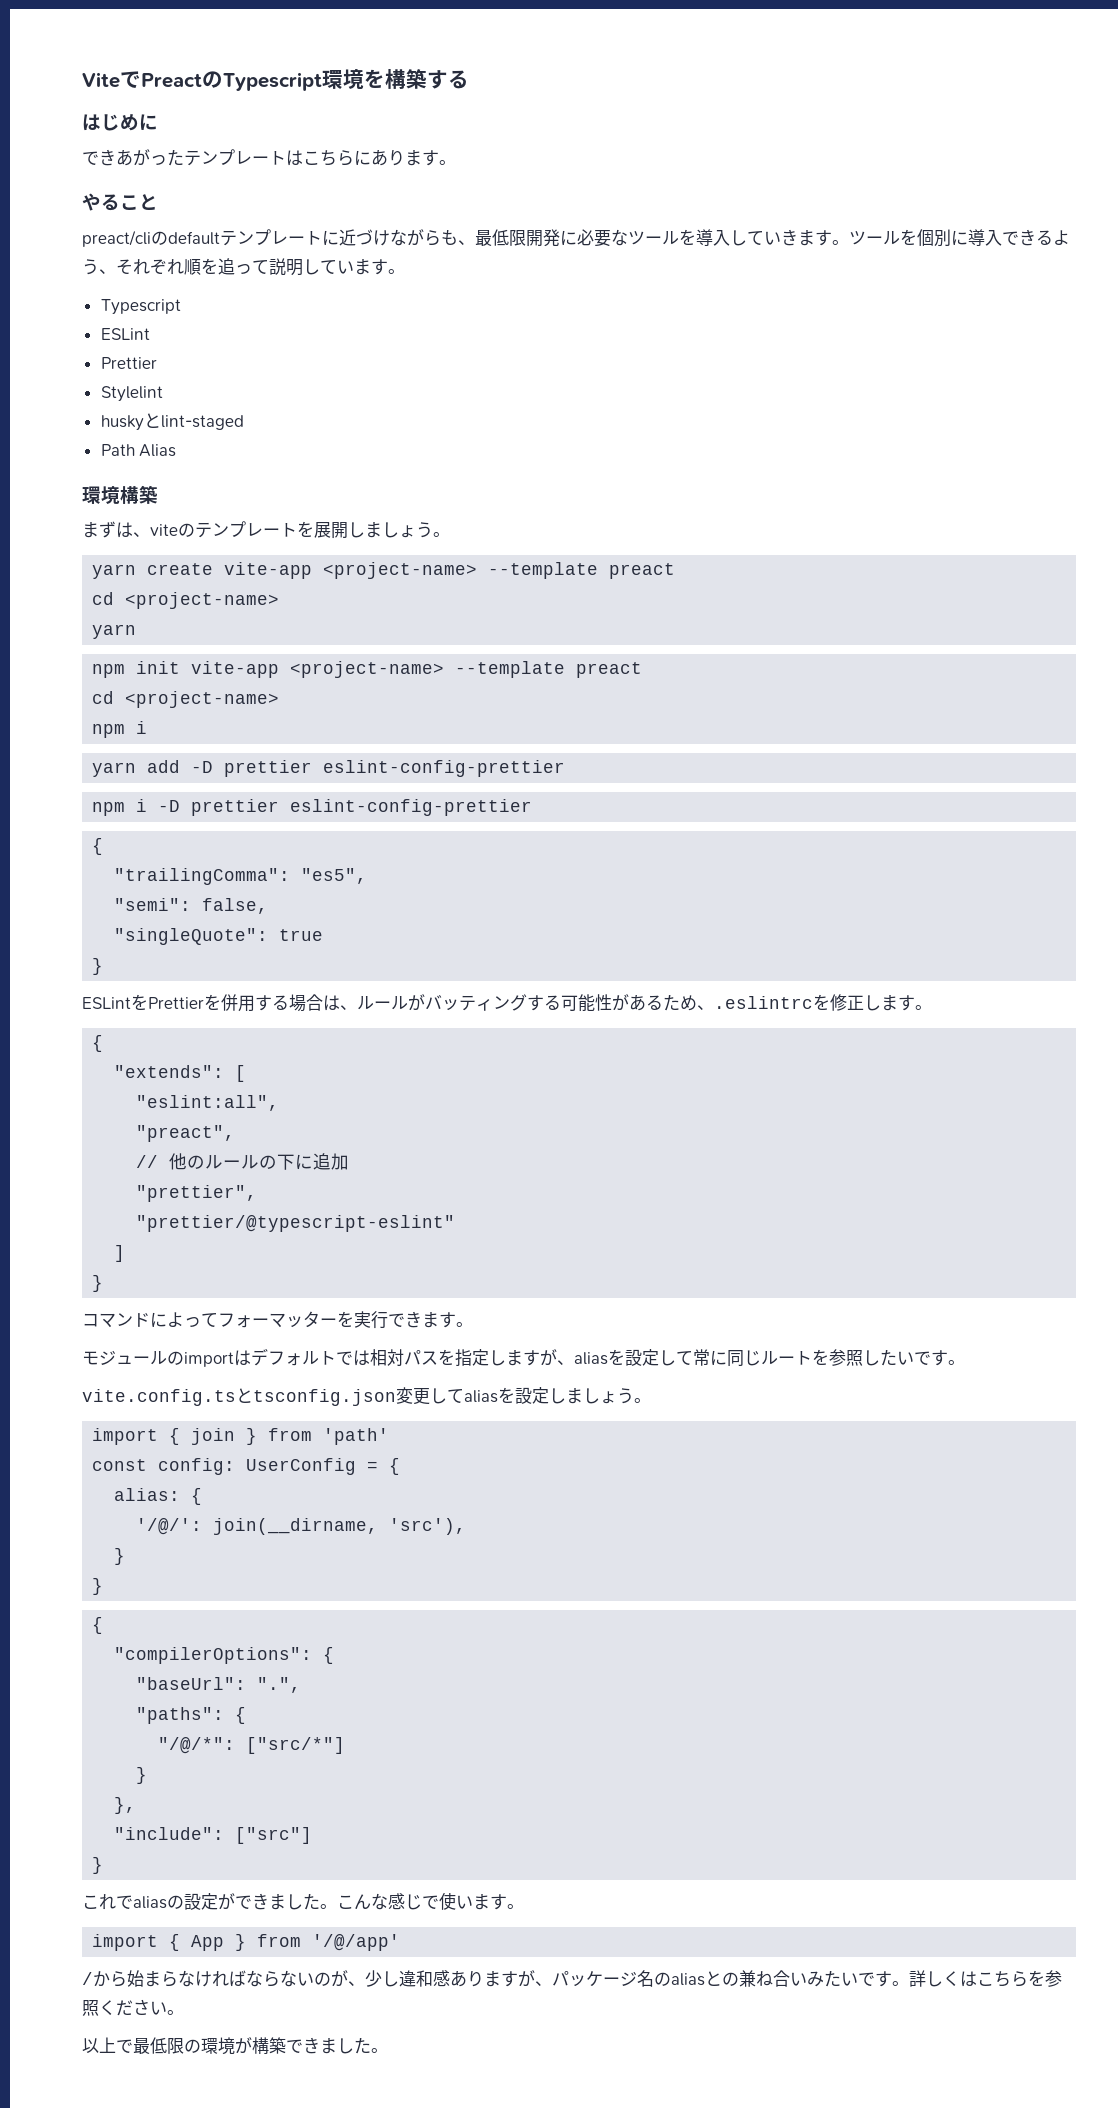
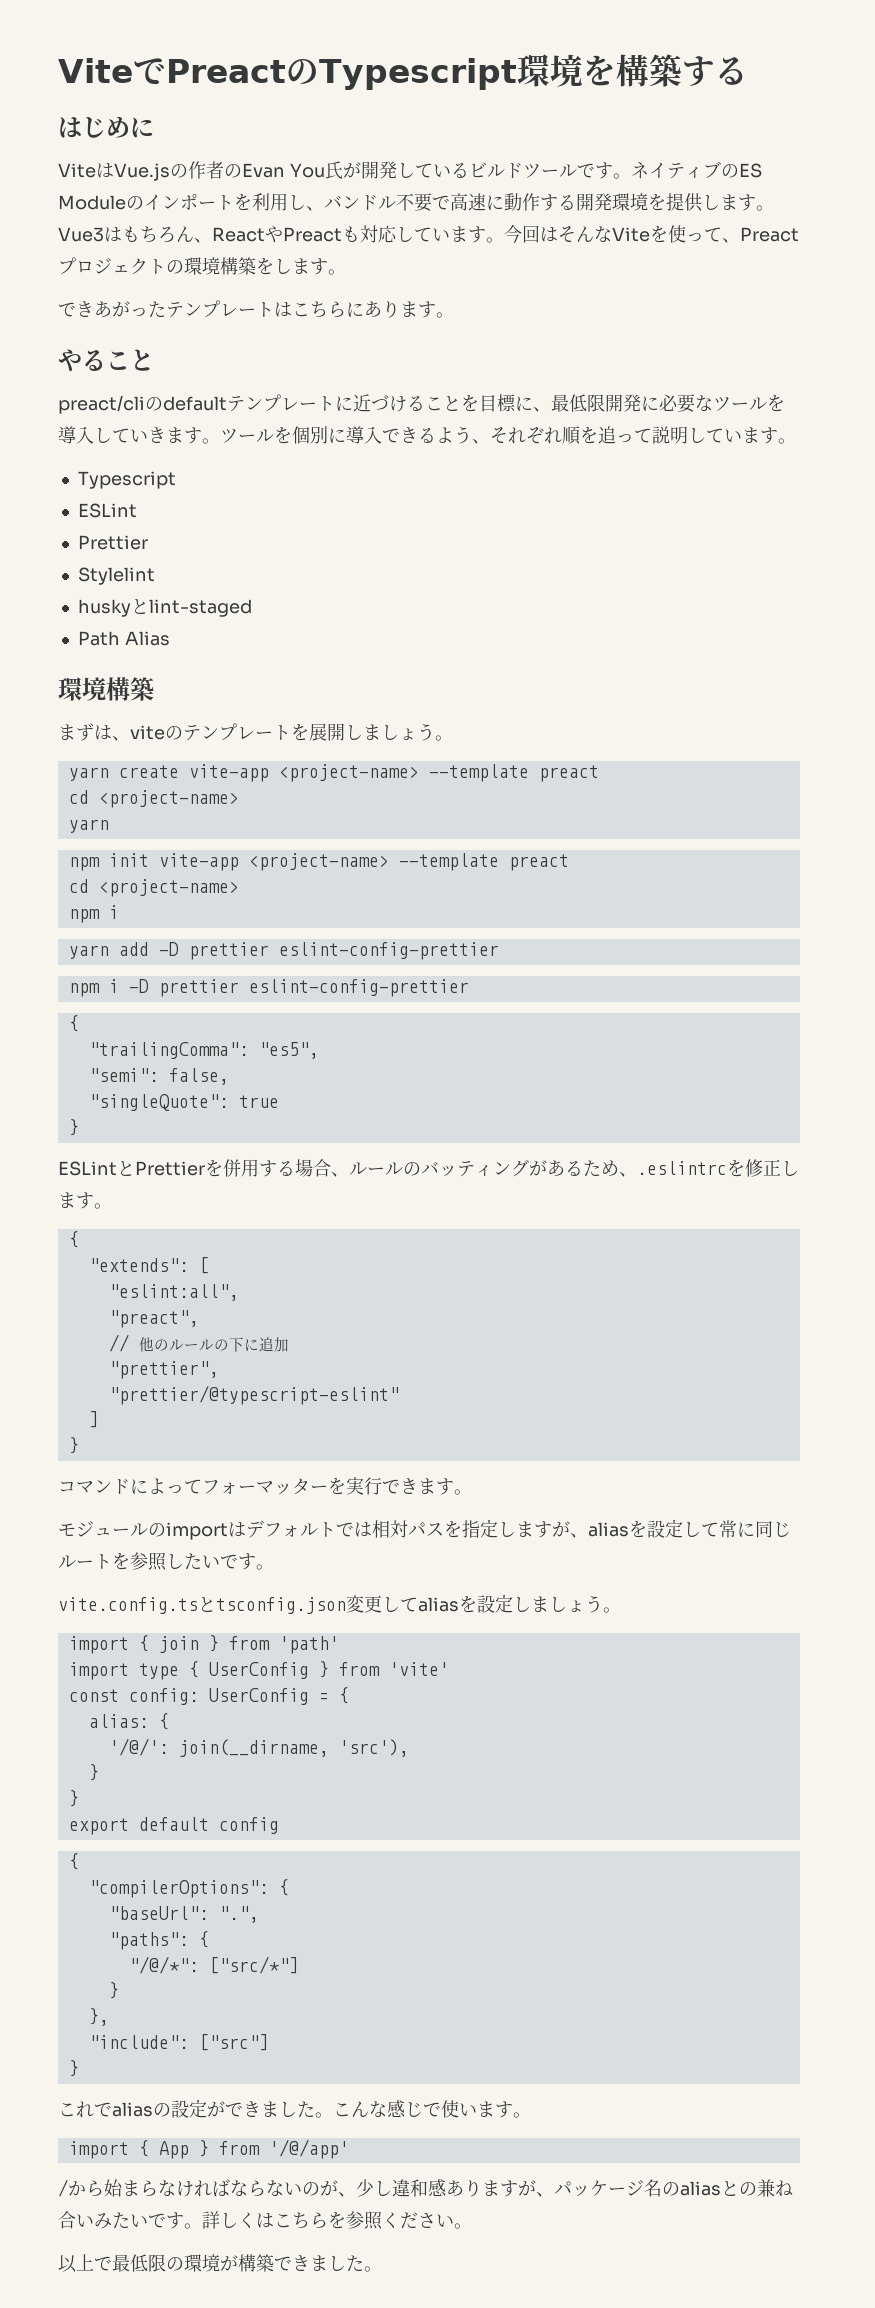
+ ViteはVue.jsの作者のEvan You氏が開発しているビルドツールです。ネイティブのES Moduleのインポートを利用し、バンドル不要で高速に動作する開発環境を提供します。Vue3はもちろん、ReactやPreactも対応しています。今回はそんなViteを使って、Preactプロジェクトの環境構築をします。
- preact/cliのdefaultテンプレートに近づけながらも、最低限開発に必要なツールを導入していきます。
+ preact/cliのdefaultテンプレートに近づけることを目標に、最低限開発に必要なツールを導入していきます。
- ESLintをPrettierを併用する場合は、ルールがバッティングする可能性があるため、.eslintrcを修正します。
+ ESLintとPrettierを併用する場合、ルールのバッティングがあるため、.eslintrcを修正します。
+ import type { UserConfig } from 'vite'
+ export default config

